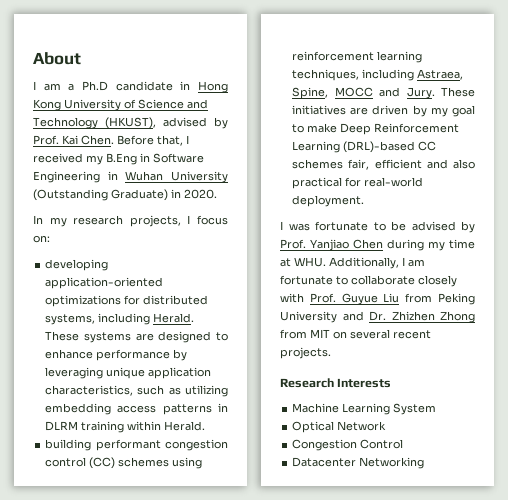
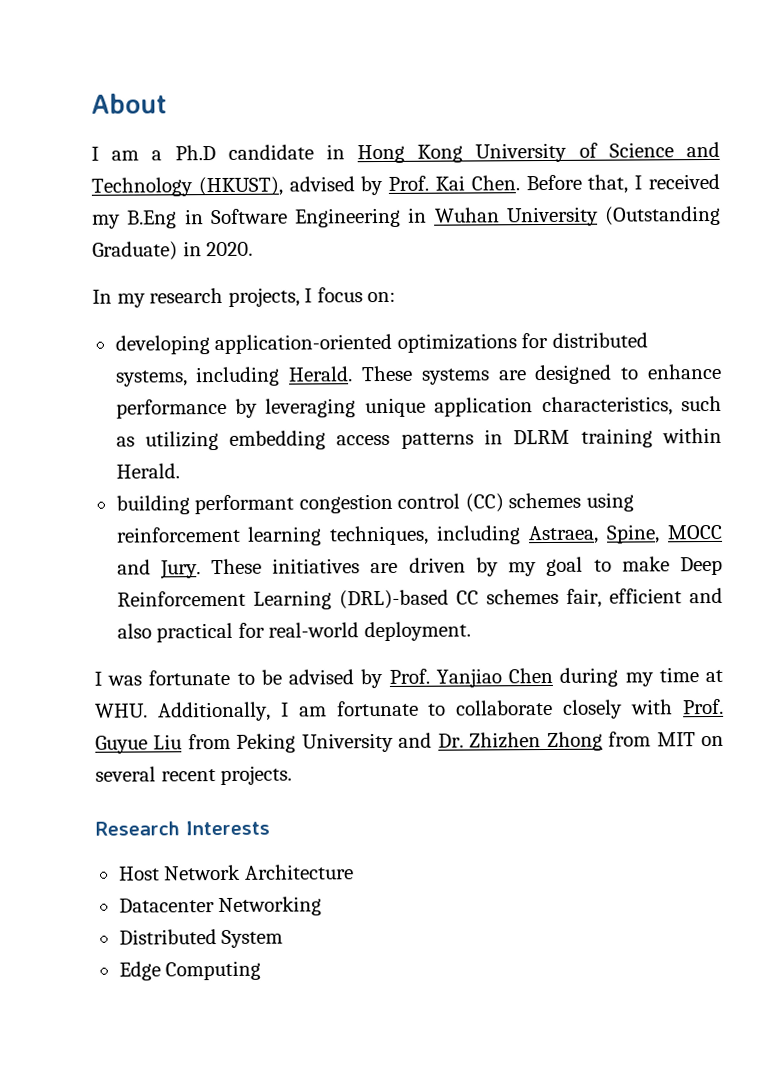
- Machine Learning System
- Optical Network
- Congestion Control
+ Host Network Architecture
+ Distributed System
+ Edge Computing

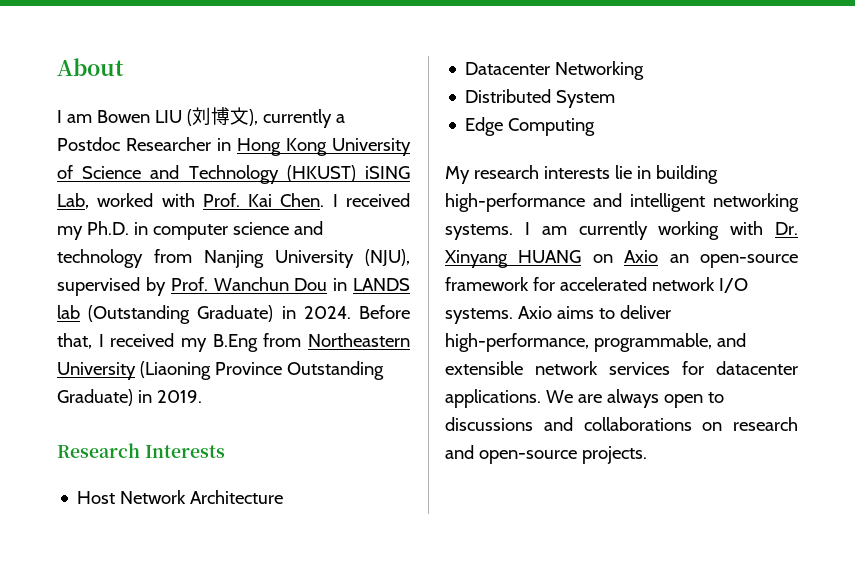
- I am a Ph.D candidate in Hong Kong University of Science and Technology (HKUST), advised by Prof. Kai Chen.
+ I am Bowen LIU (刘博文), currently a Postdoc Researcher in Hong Kong University of Science and Technology (HKUST) iSING Lab, worked with Prof. Kai Chen. I received my Ph.D. in computer science and technology from Nanjing University (NJU), supervised by Prof. Wanchun Dou in LANDS lab (Outstanding Graduate) in 2024.
- Before that, I received my B.Eng in Software Engineering in Wuhan University (Outstanding Graduate) in 2020.
- In my research projects, I focus on:
- developing application-oriented optimizations for distributed systems, including Herald. These systems are designed to enhance performance by leveraging unique application characteristics, such as utilizing embedding access patterns in DLRM training within Herald.
- building performant congestion control (CC) schemes using reinforcement learning techniques, including Astraea, Spine, MOCC and Jury. These initiatives are driven by my goal to make Deep Reinforcement Learning (DRL)-based CC schemes fair, efficient and also practical for real-world deployment.
- I was fortunate to be advised by Prof. Yanjiao Chen during my time at WHU. Additionally, I am fortunate to collaborate closely with Prof. Guyue Liu from Peking University and Dr. Zhizhen Zhong from MIT on several recent projects.
+ Before that, I received my B.Eng from Northeastern University (Liaoning Province Outstanding Graduate) in 2019.
+ My research interests lie in building high-performance and intelligent networking systems. I am currently working with Dr. Xinyang HUANG on Axio an open-source framework for accelerated network I/O systems. Axio aims to deliver high-performance, programmable, and extensible network services for datacenter applications. We are always open to discussions and collaborations on research and open-source projects.

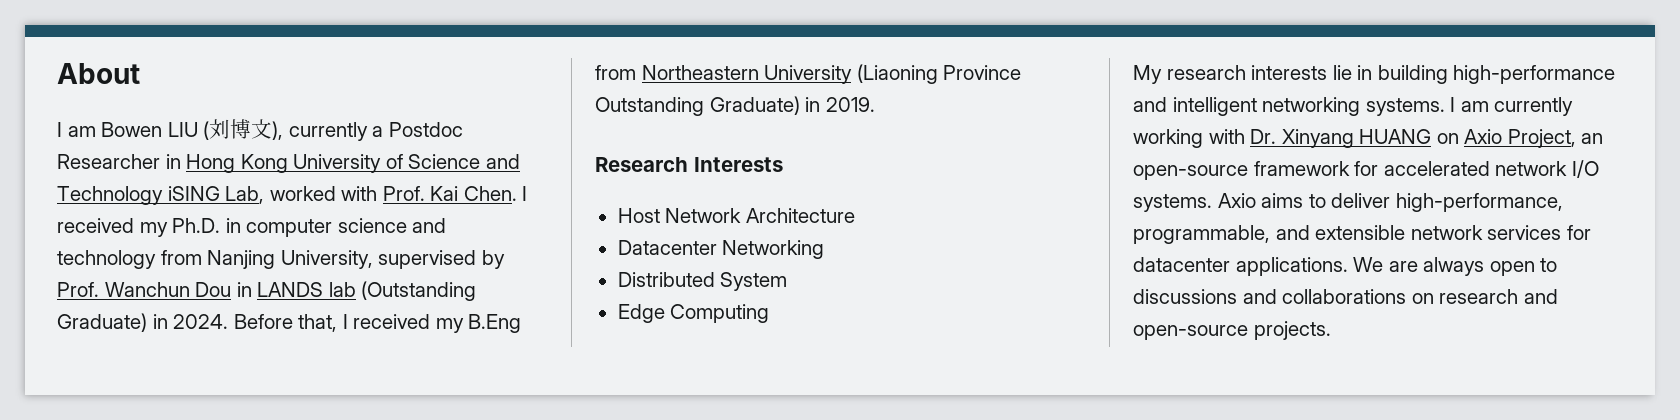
- I am Bowen LIU (刘博文), currently a Postdoc Researcher in Hong Kong University of Science and Technology (HKUST) iSING Lab, worked with Prof. Kai Chen.
+ I am Bowen LIU (刘博文), currently a Postdoc Researcher in Hong Kong University of Science and Technology iSING Lab, worked with Prof. Kai Chen.
- I received my Ph.D. in computer science and technology from Nanjing University (NJU), supervised by Prof. Wanchun Dou in LANDS lab (Outstanding Graduate) in 2024.
+ I received my Ph.D. in computer science and technology from Nanjing University, supervised by Prof. Wanchun Dou in LANDS lab (Outstanding Graduate) in 2024.
- I am currently working with Dr. Xinyang HUANG on Axio an open-source framework for accelerated network I/O systems.
+ I am currently working with Dr. Xinyang HUANG on Axio Project, an open-source framework for accelerated network I/O systems.

